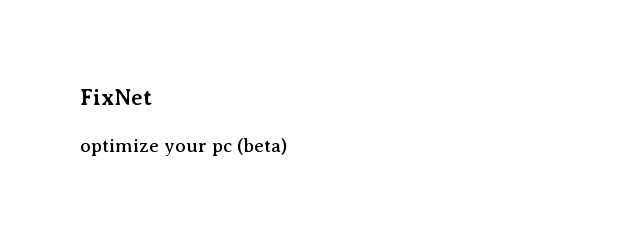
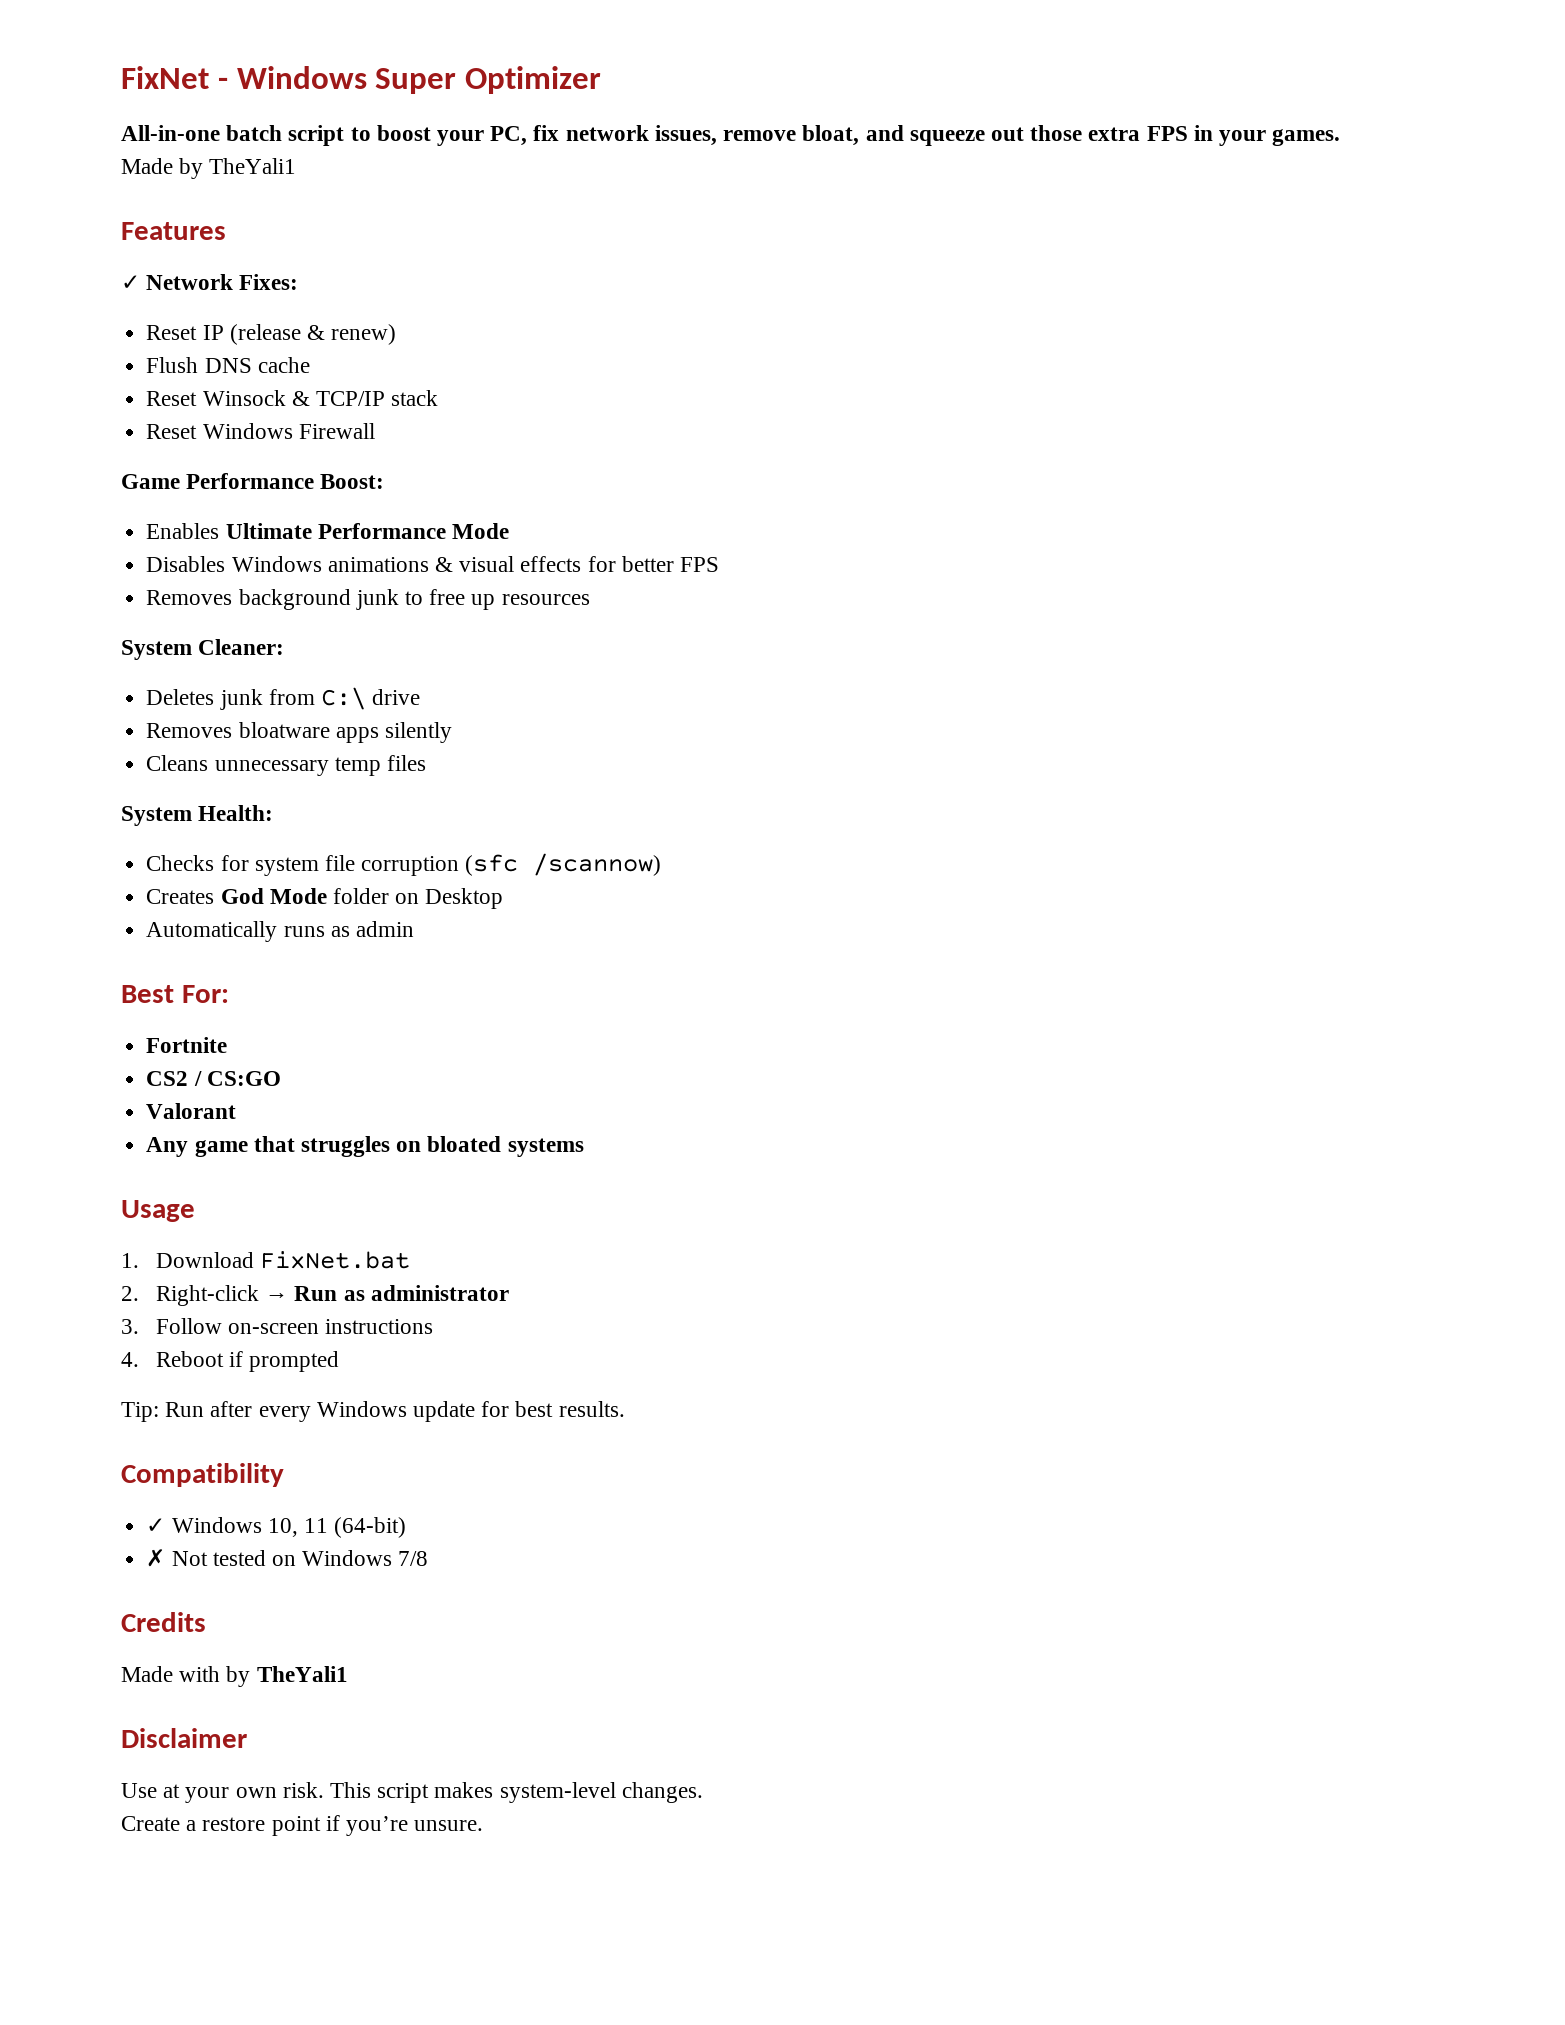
- FixNet
- optimize your pc (beta)
+ FixNet - Windows Super Optimizer
+ All-in-one batch script to boost your PC, fix network issues, remove bloat, and squeeze out those extra FPS in your games.
+ Made by TheYali1
+ Features
+ ✓ Network Fixes:
+ Reset IP (release & renew)
+ Flush DNS cache
+ Reset Winsock & TCP/IP stack
+ Reset Windows Firewall
+ Game Performance Boost:
+ Enables Ultimate Performance Mode
+ Disables Windows animations & visual effects for better FPS
+ Removes background junk to free up resources
+ System Cleaner:
+ Deletes junk from C:\ drive
+ Removes bloatware apps silently
+ Cleans unnecessary temp files
+ System Health:
+ Checks for system file corruption (sfc /scannow)
+ Creates God Mode folder on Desktop
+ Automatically runs as admin
+ Best For:
+ Fortnite
+ CS2 / CS:GO
+ Valorant
+ Any game that struggles on bloated systems
+ Usage
+ 1. Download FixNet.bat
+ 2. Right-click → Run as administrator
+ 3. Follow on-screen instructions
+ 4. Reboot if prompted
+ Tip: Run after every Windows update for best results.
+ Compatibility
+ ✓ Windows 10, 11 (64-bit)
+ ✗ Not tested on Windows 7/8
+ Credits
+ Made with by TheYali1
+ Disclaimer
+ Use at your own risk. This script makes system-level changes.
+ Create a restore point if you’re unsure.

